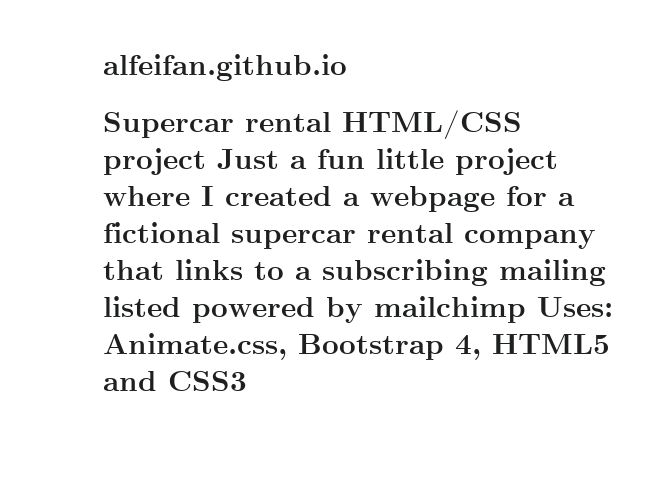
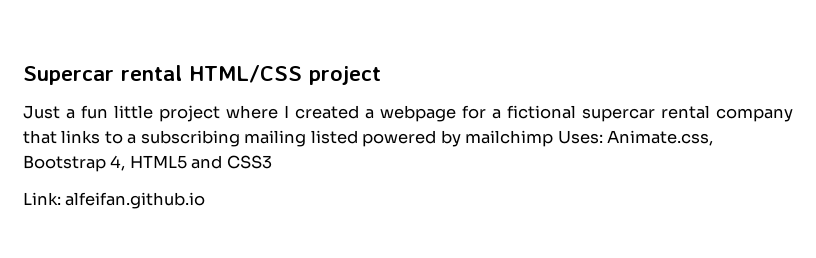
- alfeifan.github.io
- Supercar rental HTML/CSS project Just a fun little project where I created a webpage for a fictional supercar rental company that links to a subscribing mailing listed powered by mailchimp Uses: Animate.css, Bootstrap 4, HTML5 and CSS3
+ Supercar rental HTML/CSS project
+ Just a fun little project where I created a webpage for a fictional supercar rental company that links to a subscribing mailing listed powered by mailchimp Uses: Animate.css, Bootstrap 4, HTML5 and CSS3
+ Link: alfeifan.github.io

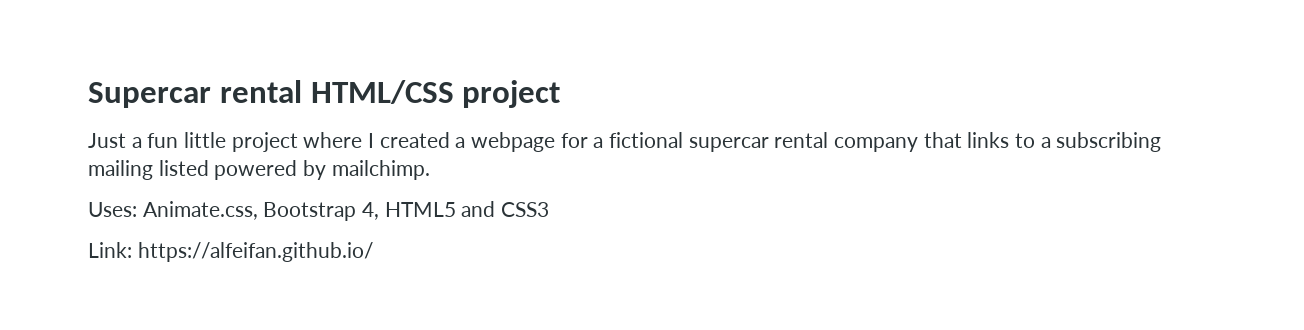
- Just a fun little project where I created a webpage for a fictional supercar rental company that links to a subscribing mailing listed powered by mailchimp Uses: Animate.css, Bootstrap 4, HTML5 and CSS3
+ Just a fun little project where I created a webpage for a fictional supercar rental company that links to a subscribing mailing listed powered by mailchimp.
+ Uses: Animate.css, Bootstrap 4, HTML5 and CSS3
- Link: alfeifan.github.io
+ Link: https://alfeifan.github.io/

